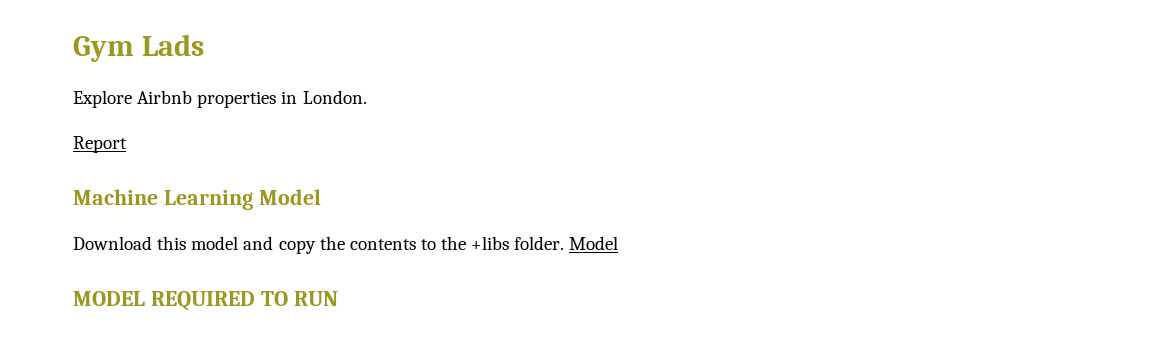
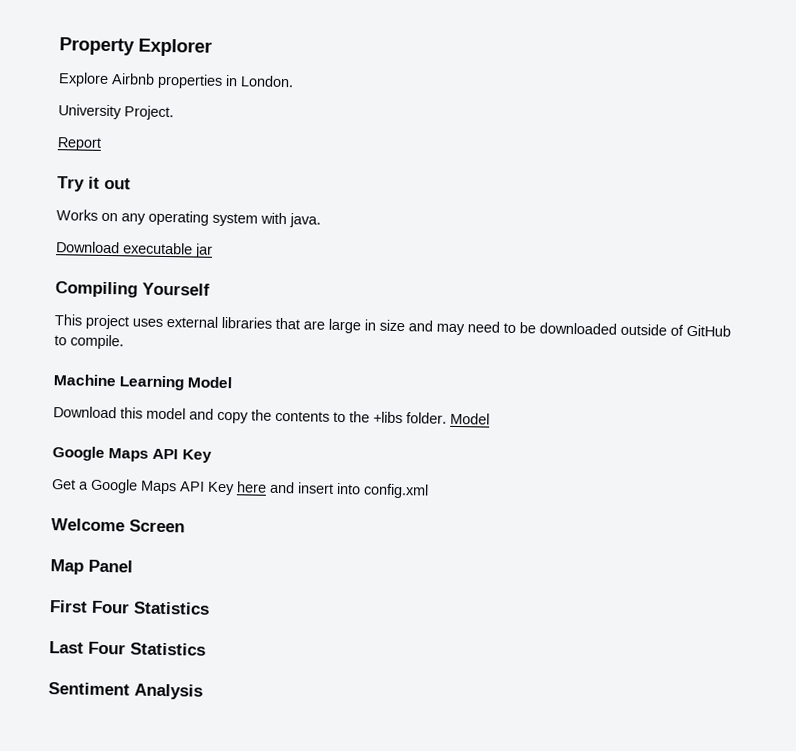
- Gym Lads
+ Property Explorer
+ University Project.
+ Try it out
+ Works on any operating system with java.
+ Download executable jar
+ Compiling Yourself
+ This project uses external libraries that are large in size and may need to be downloaded outside of GitHub to compile.
  Download this model and copy the contents to the +libs folder. Model
- MODEL REQUIRED TO RUN
+ Google Maps API Key
+ Get a Google Maps API Key here and insert into config.xml
+ Welcome Screen
+ Map Panel
+ First Four Statistics
+ Last Four Statistics
+ Sentiment Analysis

